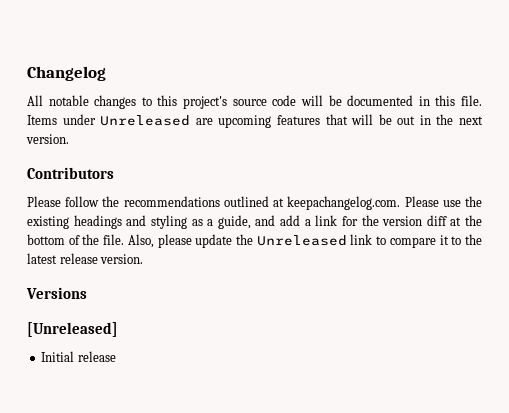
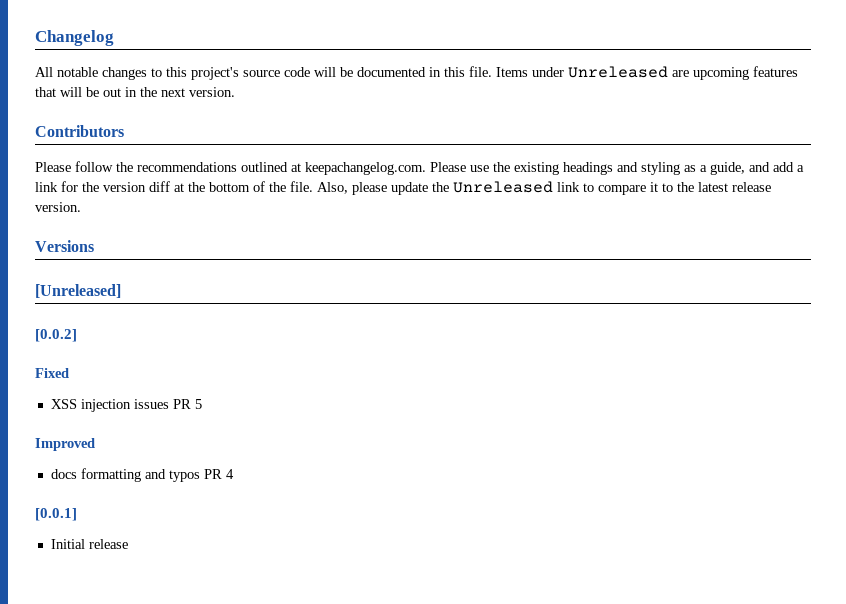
+ [0.0.2]
+ Fixed
+ XSS injection issues PR 5
+ Improved
+ docs formatting and typos PR 4
+ [0.0.1]

